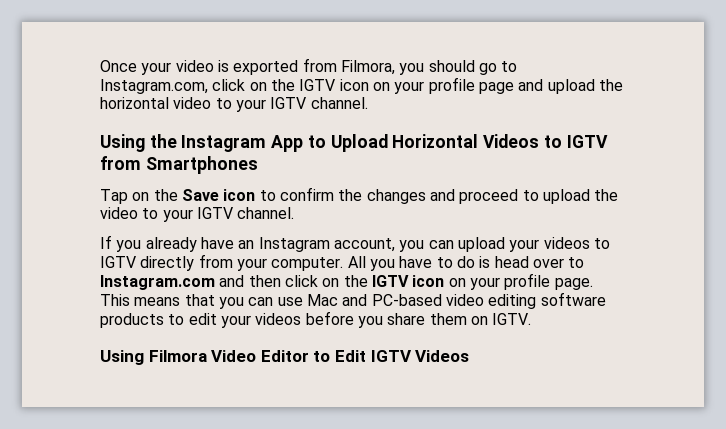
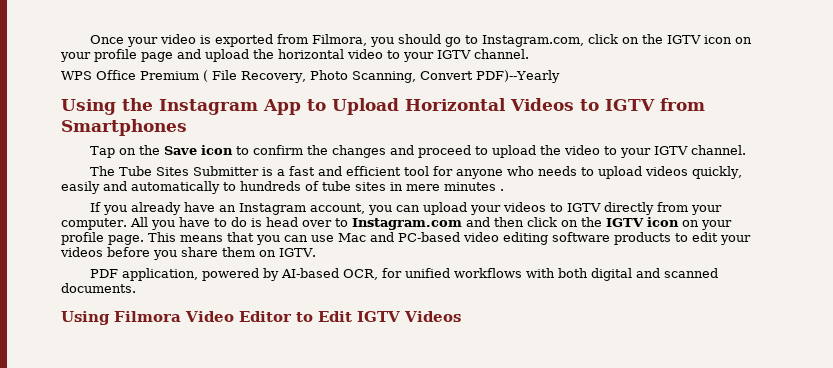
+ WPS Office Premium ( File Recovery, Photo Scanning, Convert PDF)--Yearly
+ The Tube Sites Submitter is a fast and efficient tool for anyone who needs to upload videos quickly, easily and automatically to hundreds of tube sites in mere minutes .
+ PDF application, powered by AI-based OCR, for unified workflows with both digital and scanned documents.

